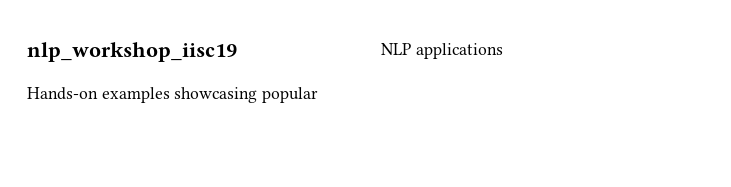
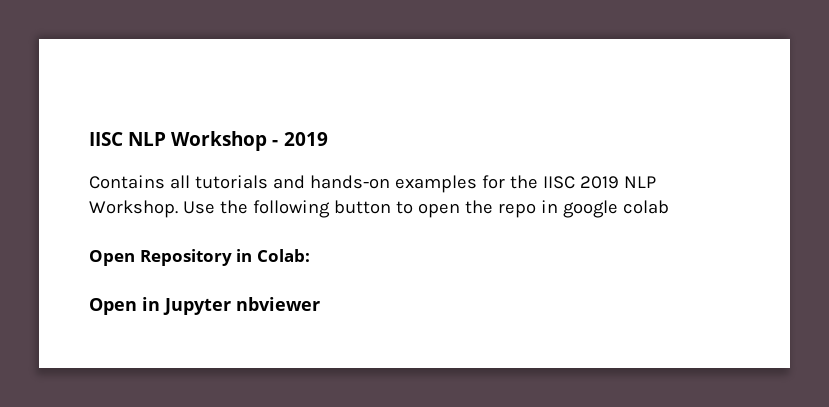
- nlp_workshop_iisc19
- Hands-on examples showcasing popular NLP applications
+ IISC NLP Workshop - 2019
+ Contains all tutorials and hands-on examples for the IISC 2019 NLP Workshop. Use the following button to open the repo in google colab
+ Open Repository in Colab:
+ Open in Jupyter nbviewer

